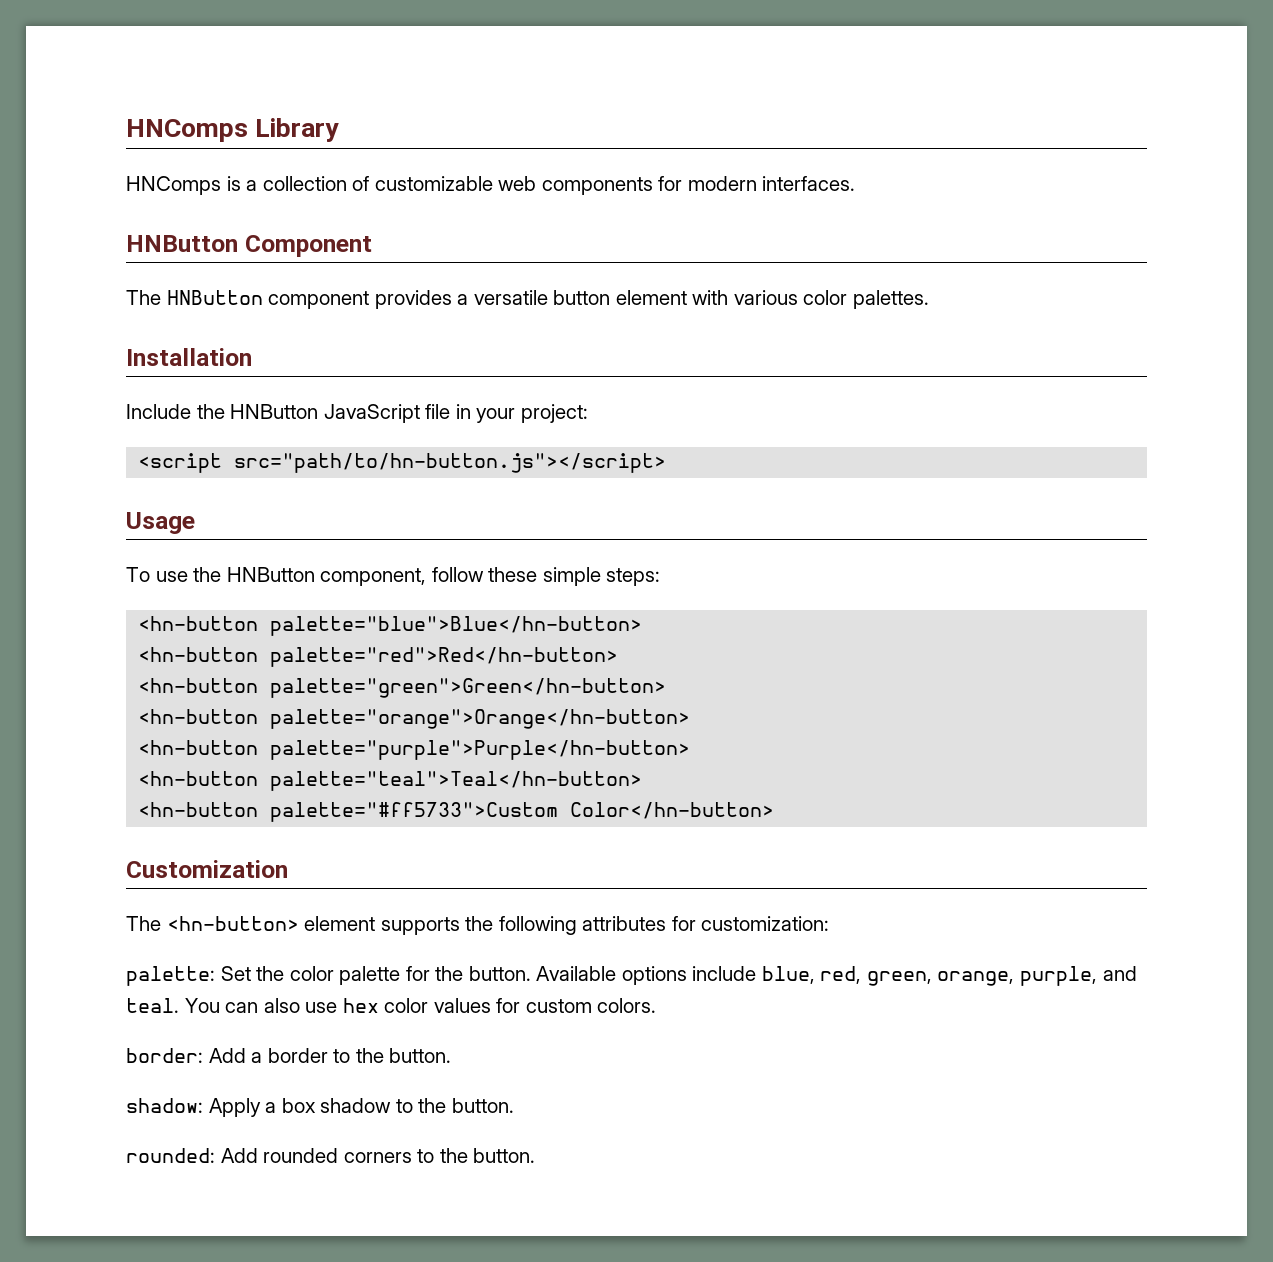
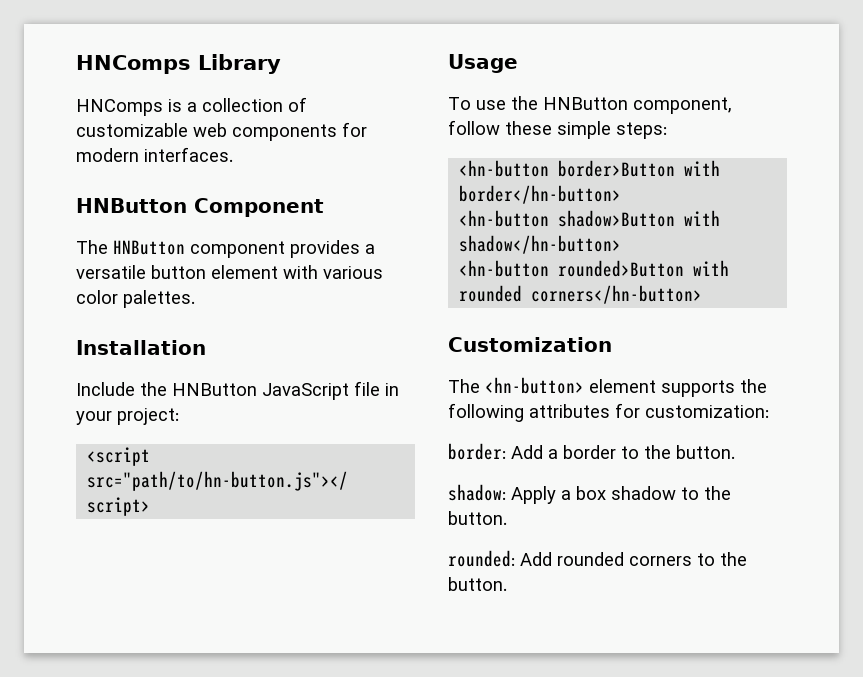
- <hn-button palette="blue">Blue</hn-button>
- <hn-button palette="red">Red</hn-button>
- <hn-button palette="green">Green</hn-button>
- <hn-button palette="orange">Orange</hn-button>
- <hn-button palette="purple">Purple</hn-button>
- <hn-button palette="teal">Teal</hn-button>
- <hn-button palette="#ff5733">Custom Color</hn-button>
+ <hn-button border>Button with border</hn-button>
+ <hn-button shadow>Button with shadow</hn-button>
+ <hn-button rounded>Button with rounded corners</hn-button>
- palette: Set the color palette for the button. Available options include blue, red, green, orange, purple, and teal. You can also use hex color values for custom colors.

